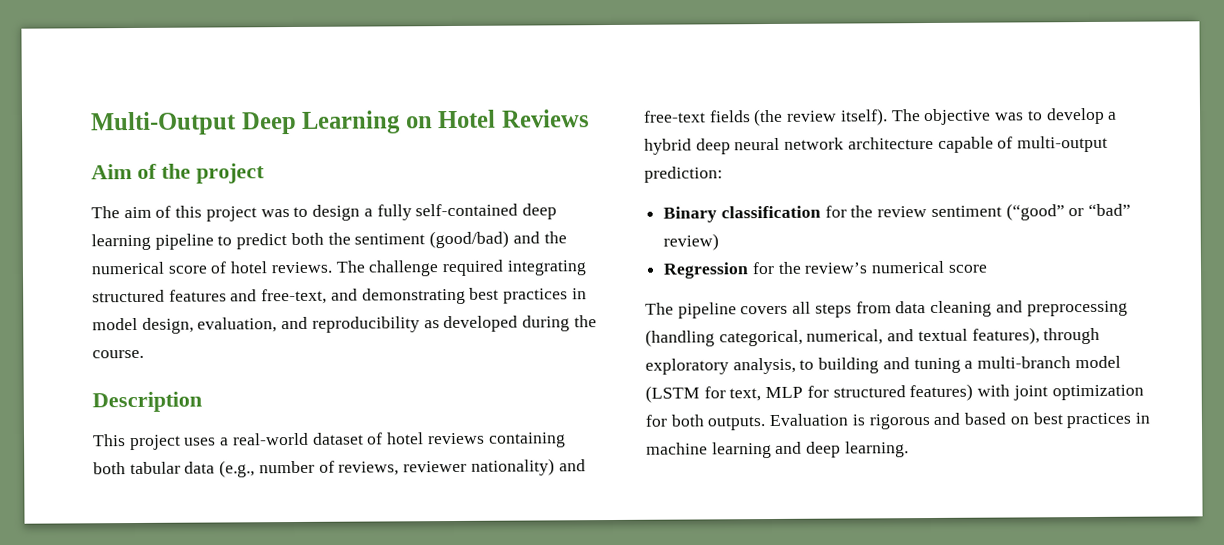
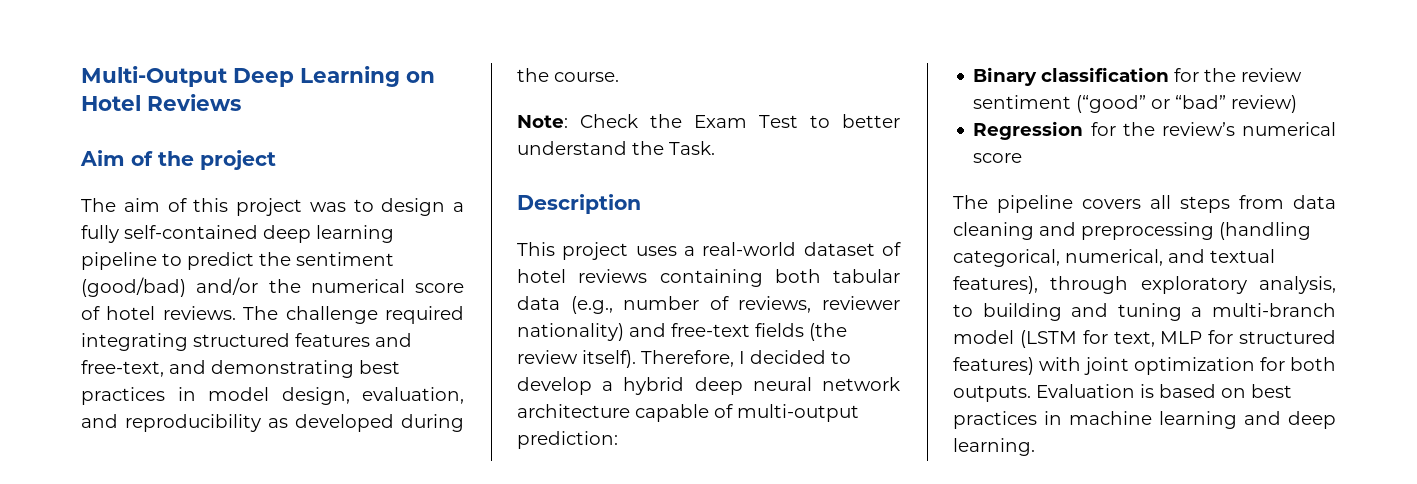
- The aim of this project was to design a fully self-contained deep learning pipeline to predict both the sentiment (good/bad) and the numerical score of hotel reviews.
+ The aim of this project was to design a fully self-contained deep learning pipeline to predict the sentiment (good/bad) and/or the numerical score of hotel reviews.
+ Note: Check the Exam Test to better understand the Task.
- The objective was to develop a hybrid deep neural network architecture capable of multi-output prediction:
+ Therefore, I decided to develop a hybrid deep neural network architecture capable of multi-output prediction:
- Evaluation is rigorous and based on best practices in machine learning and deep learning.
+ Evaluation is based on best practices in machine learning and deep learning.

